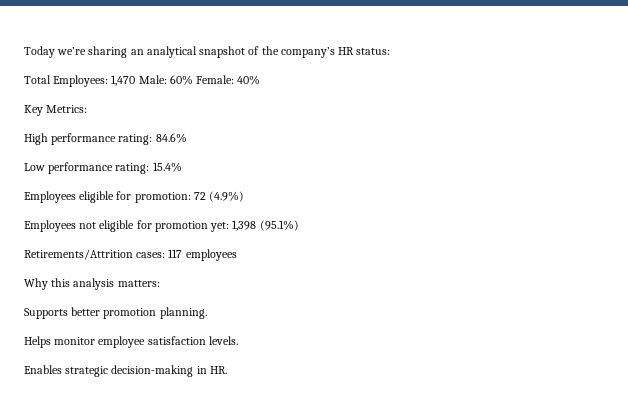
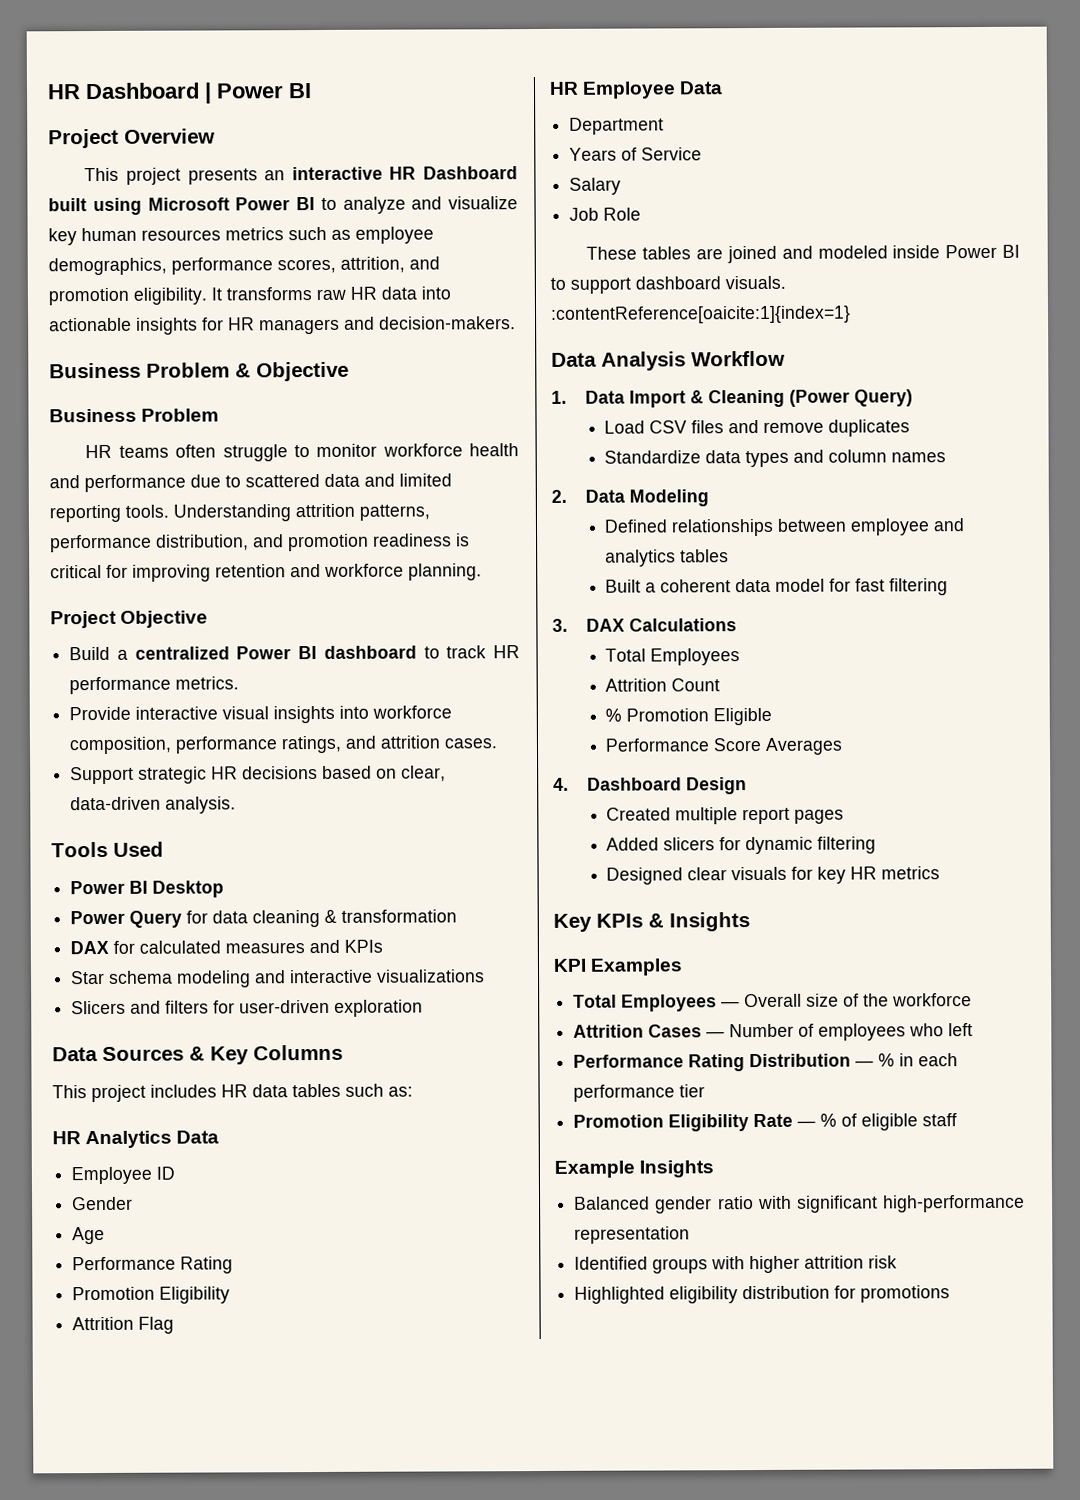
- Today we’re sharing an analytical snapshot of the company’s HR status:
- Total Employees: 1,470 Male: 60% Female: 40%
- Key Metrics:
- High performance rating: 84.6%
- Low performance rating: 15.4%
- Employees eligible for promotion: 72 (4.9%)
- Employees not eligible for promotion yet: 1,398 (95.1%)
- Retirements/Attrition cases: 117 employees
- Why this analysis matters:
- Supports better promotion planning.
- Helps monitor employee satisfaction levels.
- Enables strategic decision-making in HR.
+ HR Dashboard | Power BI
+ Project Overview
+ This project presents an interactive HR Dashboard built using Microsoft Power BI to analyze and visualize key human resources metrics such as employee demographics, performance scores, attrition, and promotion eligibility. It transforms raw HR data into actionable insights for HR managers and decision-makers.
+ Business Problem & Objective
+ Business Problem
+ HR teams often struggle to monitor workforce health and performance due to scattered data and limited reporting tools. Understanding attrition patterns, performance distribution, and promotion readiness is critical for improving retention and workforce planning.
+ Project Objective
+ Build a centralized Power BI dashboard to track HR performance metrics.
+ Provide interactive visual insights into workforce composition, performance ratings, and attrition cases.
+ Support strategic HR decisions based on clear, data-driven analysis.
+ Tools Used
+ Power BI Desktop
+ Power Query for data cleaning & transformation
+ DAX for calculated measures and KPIs
+ Star schema modeling and interactive visualizations
+ Slicers and filters for user-driven exploration
+ Data Sources & Key Columns
+ This project includes HR data tables such as:
+ HR Analytics Data
+ Employee ID
+ Gender
+ Age
+ Performance Rating
+ Promotion Eligibility
+ Attrition Flag
+ HR Employee Data
+ Department
+ Years of Service
+ Salary
+ Job Role
+ These tables are joined and modeled inside Power BI to support dashboard visuals. :contentReference[oaicite:1]{index=1}
+ Data Analysis Workflow
+ 1. Data Import & Cleaning (Power Query)
+ Load CSV files and remove duplicates
+ Standardize data types and column names
+ 2. Data Modeling
+ Defined relationships between employee and analytics tables
+ Built a coherent data model for fast filtering
+ 3. DAX Calculations
+ Total Employees
+ Attrition Count
+ % Promotion Eligible
+ Performance Score Averages
+ 4. Dashboard Design
+ Created multiple report pages
+ Added slicers for dynamic filtering
+ Designed clear visuals for key HR metrics
+ Key KPIs & Insights
+ KPI Examples
+ Total Employees — Overall size of the workforce
+ Attrition Cases — Number of employees who left
+ Performance Rating Distribution — % in each performance tier
+ Promotion Eligibility Rate — % of eligible staff
+ Example Insights
+ Balanced gender ratio with significant high-performance representation
+ Identified groups with higher attrition risk
+ Highlighted eligibility distribution for promotions

